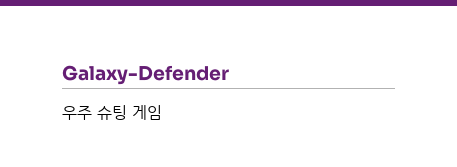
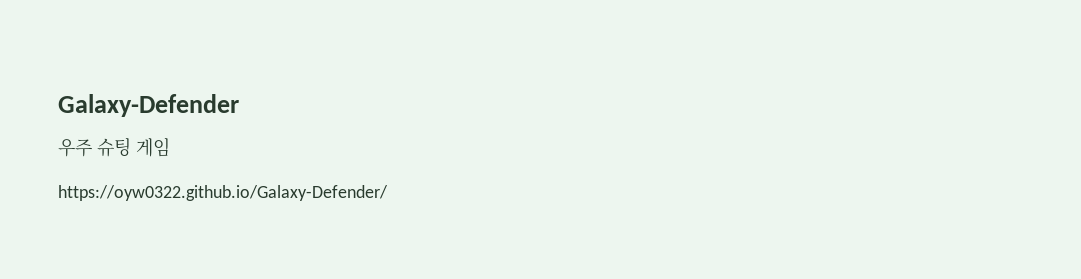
+ https://oyw0322.github.io/Galaxy-Defender/

